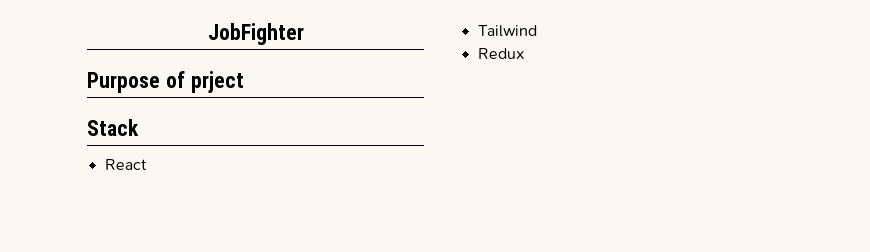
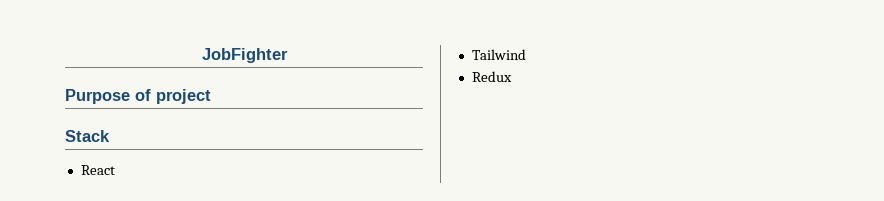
- Purpose of prject
+ Purpose of project

